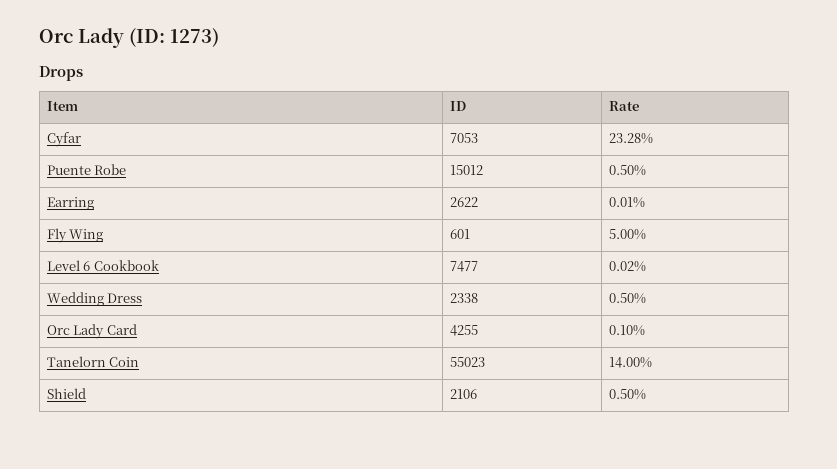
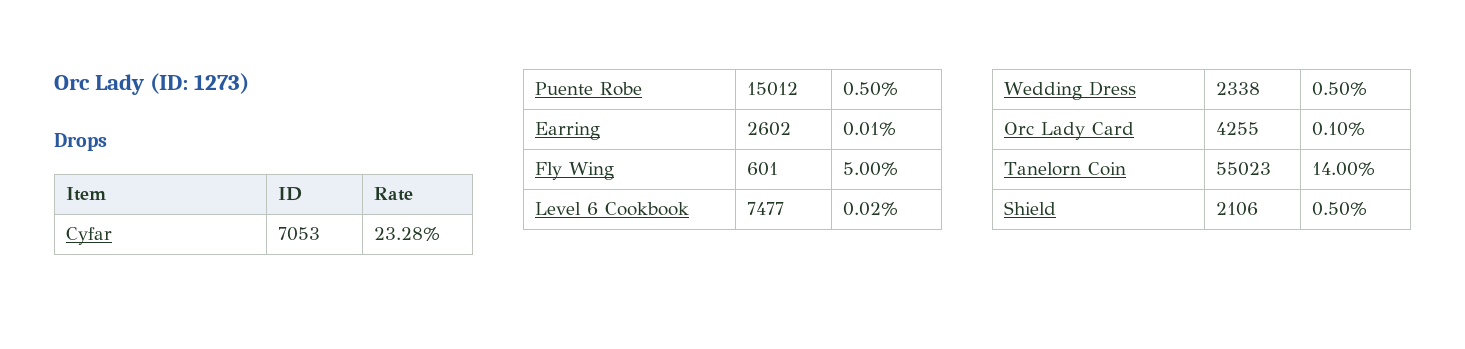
- Earring | 2622 | 0.01%
+ Earring | 2602 | 0.01%

